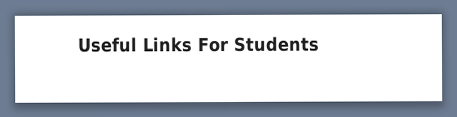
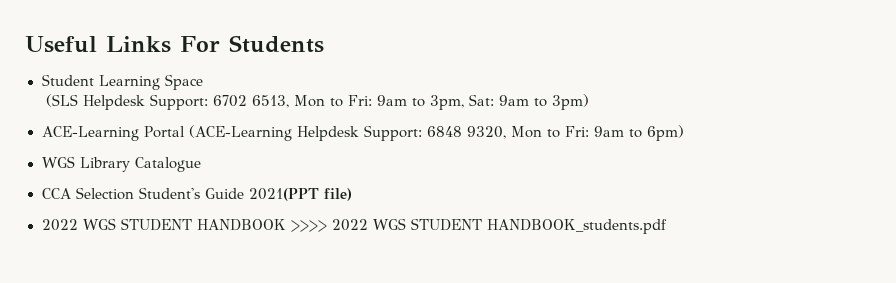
+ Student Learning Space
+ (SLS Helpdesk Support: 6702 6513, Mon to Fri: 9am to 3pm, Sat: 9am to 3pm)
+ ACE-Learning Portal (ACE-Learning Helpdesk Support: 6848 9320, Mon to Fri: 9am to 6pm)
+ WGS Library Catalogue
+ CCA Selection Student's Guide 2021(PPT file)
+ 2022 WGS STUDENT HANDBOOK >>>> 2022 WGS STUDENT HANDBOOK_students.pdf

